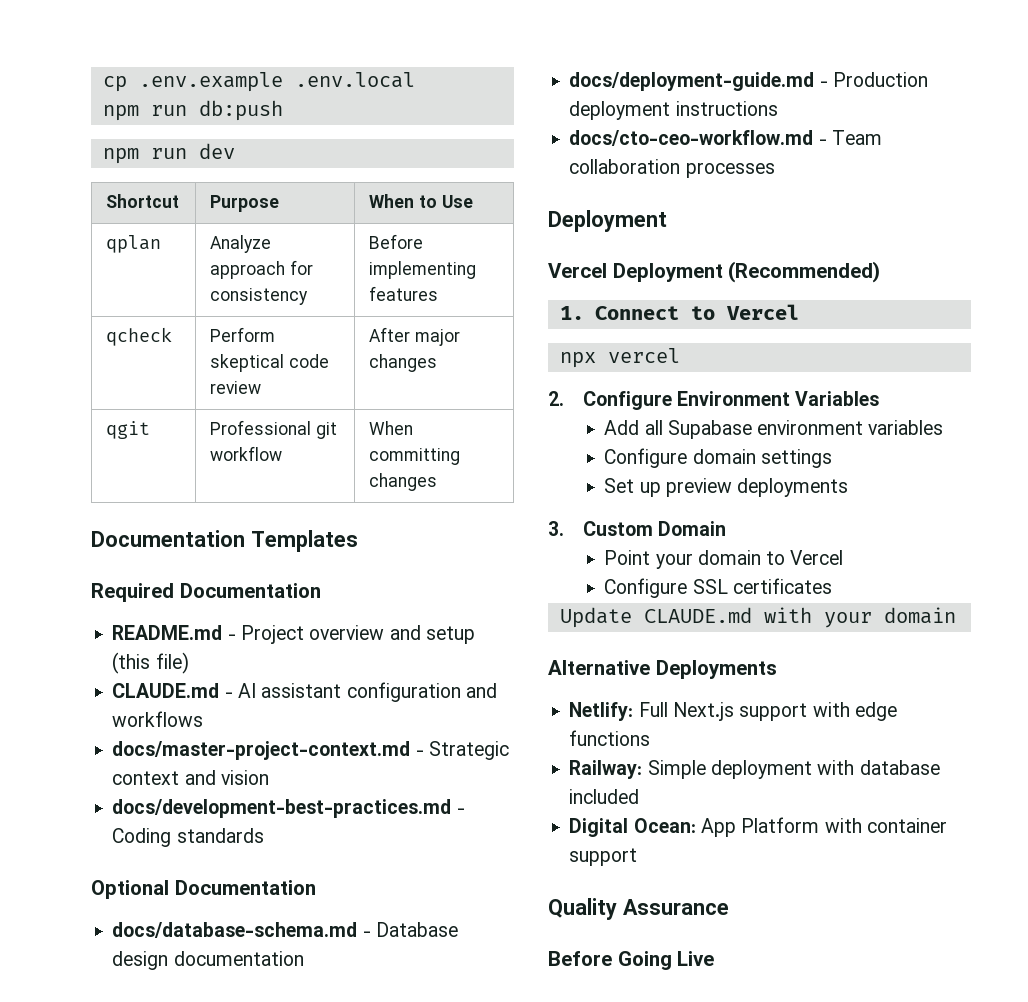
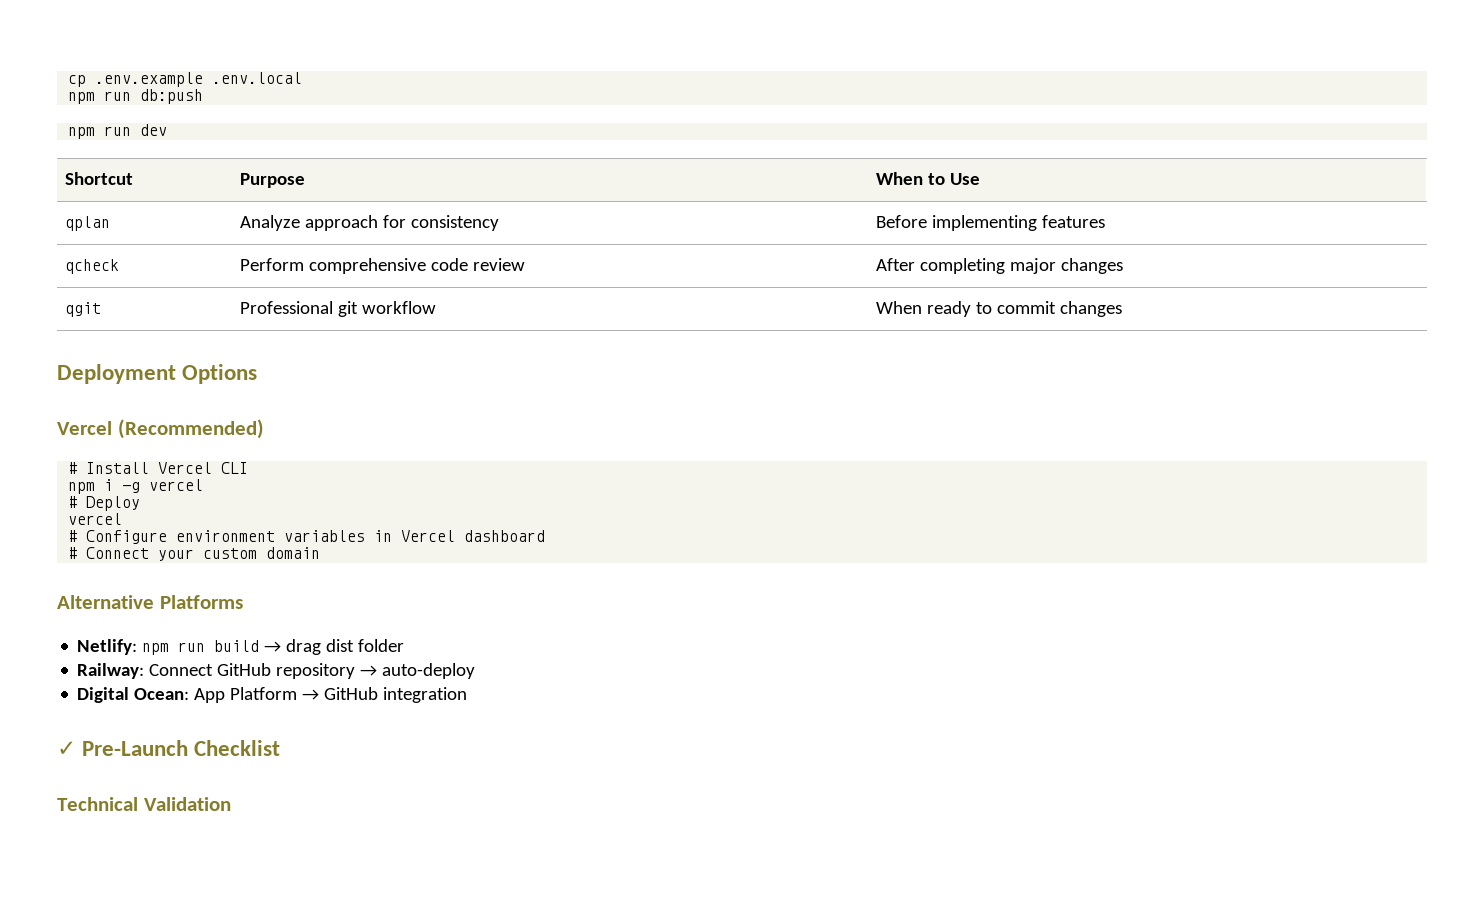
- qcheck | Perform skeptical code review | After major changes
+ qcheck | Perform comprehensive code review | After completing major changes
- qgit | Professional git workflow | When committing changes
- Documentation Templates
- Required Documentation
- README.md - Project overview and setup (this file)
- CLAUDE.md - AI assistant configuration and workflows
- docs/master-project-context.md - Strategic context and vision
- docs/development-best-practices.md - Coding standards
- Optional Documentation
- docs/database-schema.md - Database design documentation
- docs/deployment-guide.md - Production deployment instructions
- docs/cto-ceo-workflow.md - Team collaboration processes
- Deployment
- Vercel Deployment (Recommended)
+ qgit | Professional git workflow | When ready to commit changes
+ Deployment Options
+ Vercel (Recommended)
- 1. Connect to Vercel
- npx vercel
- 2. Configure Environment Variables
- Add all Supabase environment variables
- Configure domain settings
- Set up preview deployments
- 3. Custom Domain
- Point your domain to Vercel
- Configure SSL certificates
- Update CLAUDE.md with your domain
+ # Install Vercel CLI
+ npm i -g vercel
+ # Deploy
+ vercel
+ # Configure environment variables in Vercel dashboard
+ # Connect your custom domain
- Alternative Deployments
+ Alternative Platforms
- Netlify: Full Next.js support with edge functions
- Railway: Simple deployment with database included
- Digital Ocean: App Platform with container support
- Quality Assurance
- Before Going Live
+ Netlify: npm run build → drag dist folder
+ Railway: Connect GitHub repository → auto-deploy
+ Digital Ocean: App Platform → GitHub integration
+ ✓ Pre-Launch Checklist
+ Technical Validation

